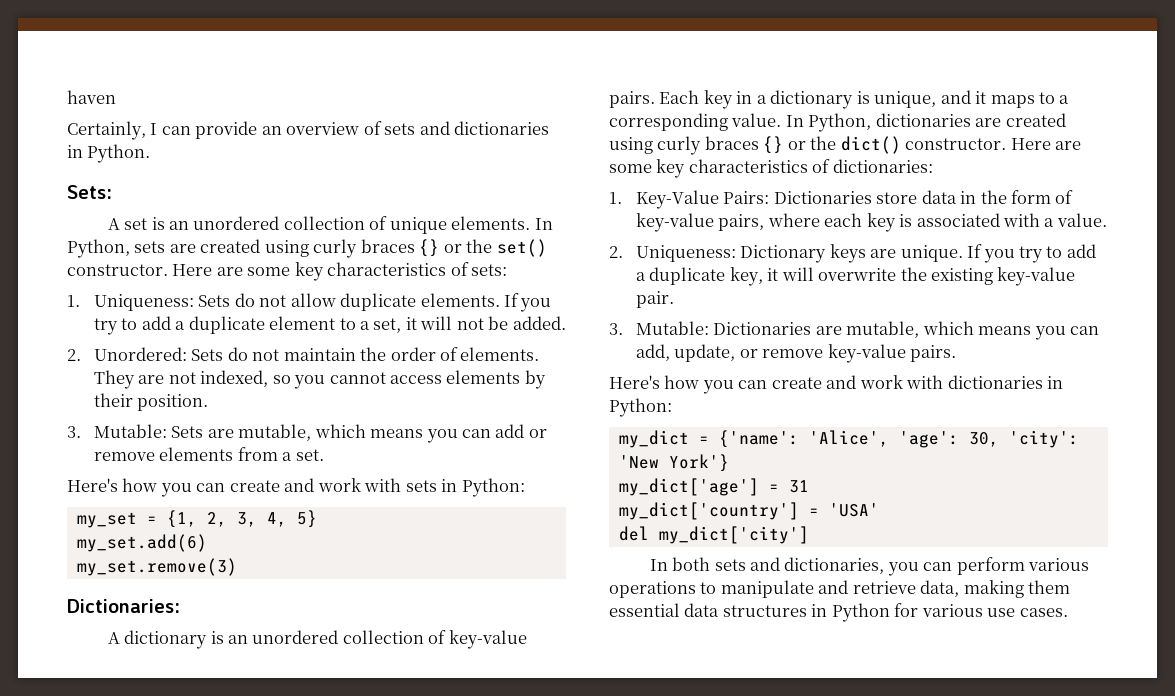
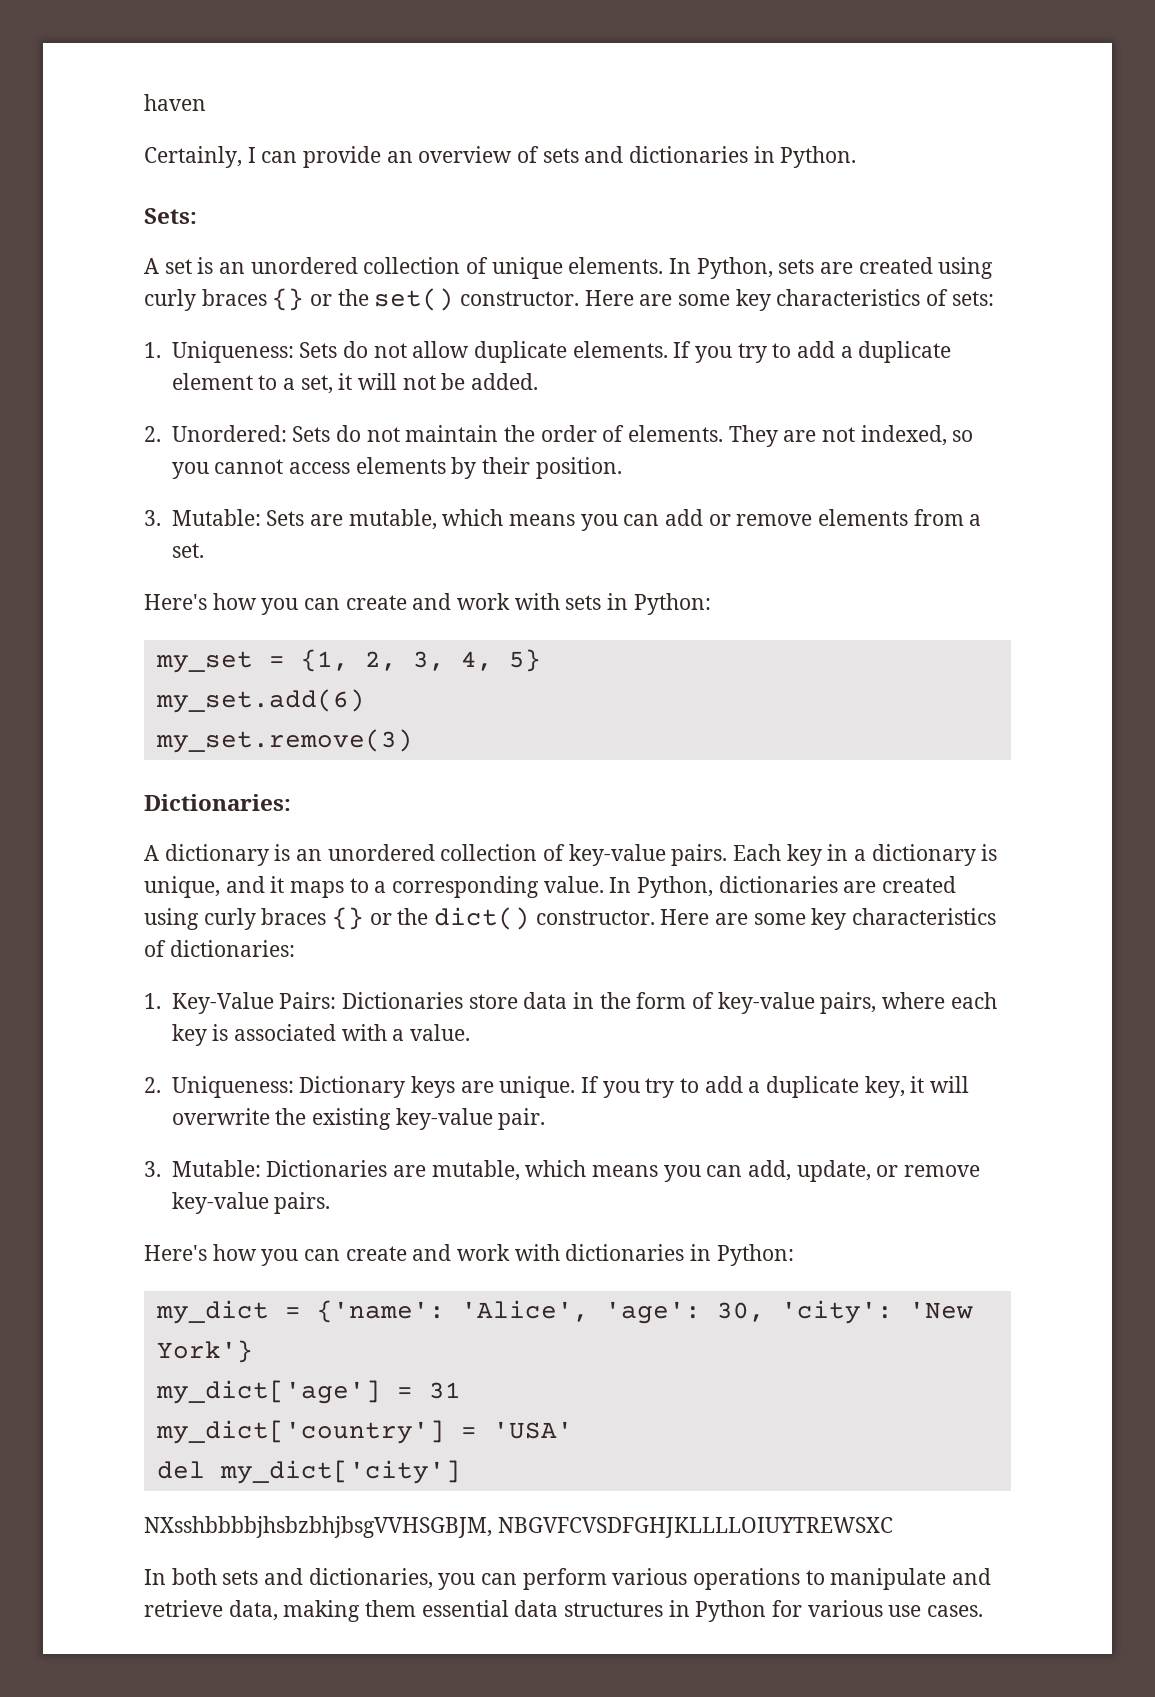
+ NXsshbbbbjhsbzbhjbsgVVHSGBJM, NBGVFCVSDFGHJKLLLLOIUYTREWSXC

